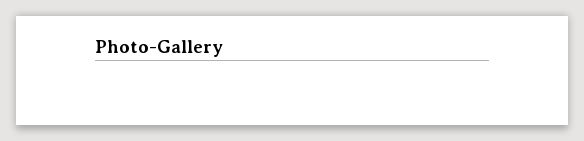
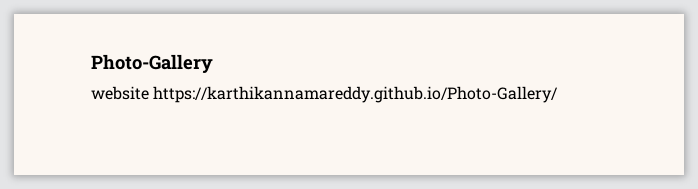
+ website https://karthikannamareddy.github.io/Photo-Gallery/

